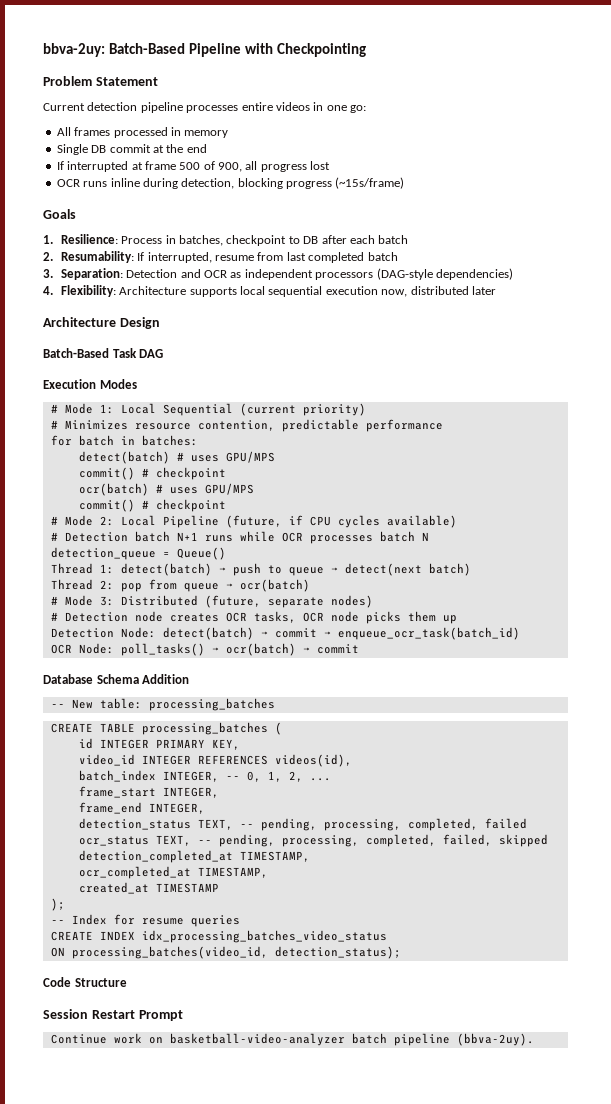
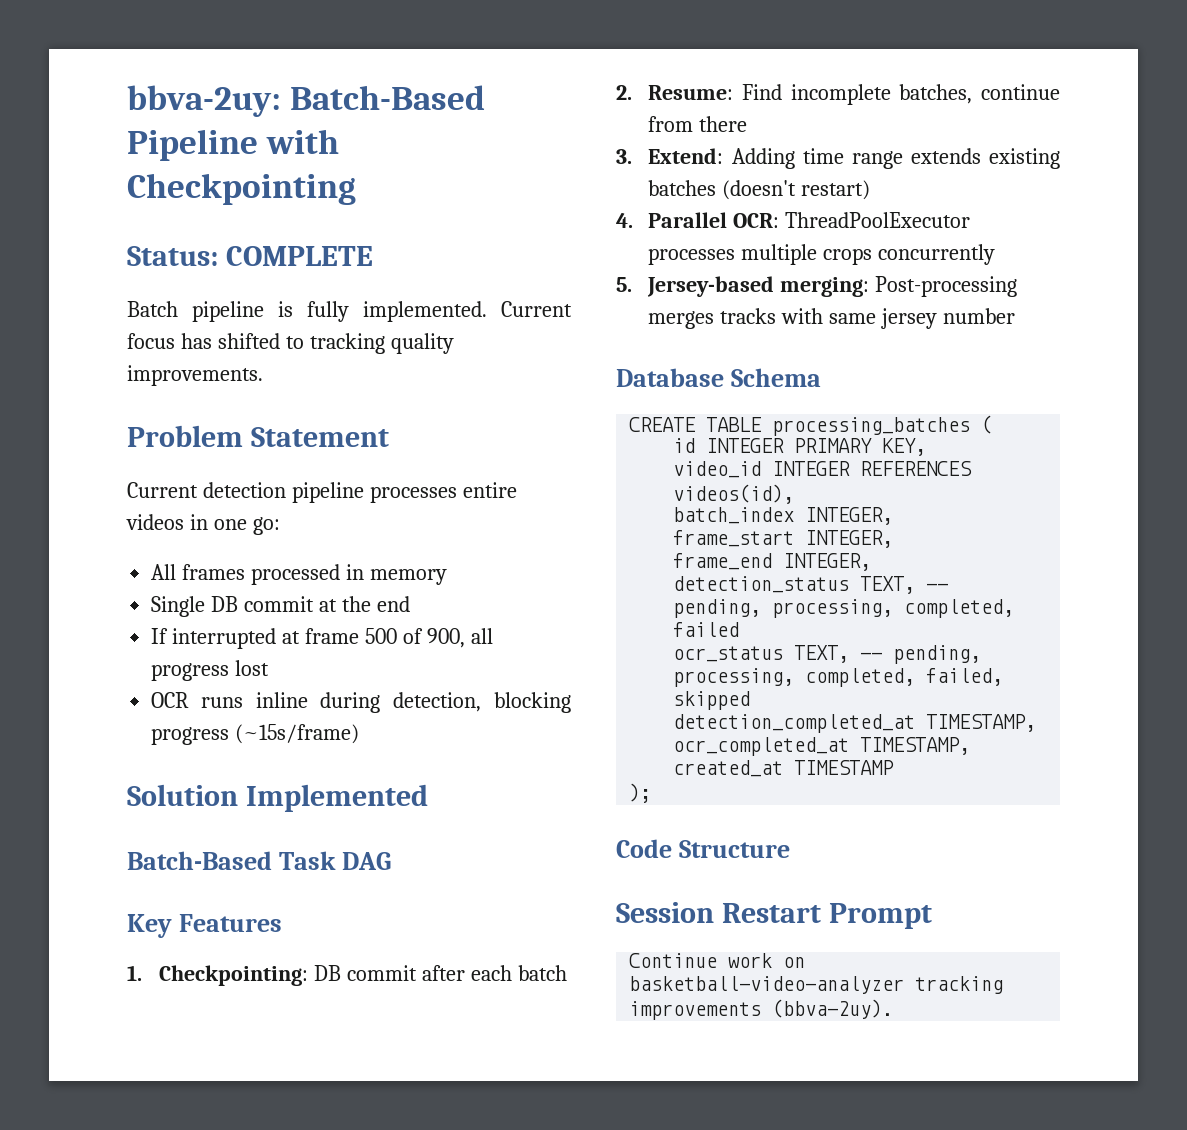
+ Status: COMPLETE
+ Batch pipeline is fully implemented. Current focus has shifted to tracking quality improvements.
- Goals
- 1. Resilience: Process in batches, checkpoint to DB after each batch
- 2. Resumability: If interrupted, resume from last completed batch
- 3. Separation: Detection and OCR as independent processors (DAG-style dependencies)
- 4. Flexibility: Architecture supports local sequential execution now, distributed later
- Architecture Design
+ Solution Implemented
  Batch-Based Task DAG
- Execution Modes
- # Mode 1: Local Sequential (current priority)
- # Minimizes resource contention, predictable performance
- for batch in batches:
- detect(batch) # uses GPU/MPS
- commit() # checkpoint
- ocr(batch) # uses GPU/MPS
- commit() # checkpoint
- # Mode 2: Local Pipeline (future, if CPU cycles available)
- # Detection batch N+1 runs while OCR processes batch N
- detection_queue = Queue()
- Thread 1: detect(batch) → push to queue → detect(next batch)
- Thread 2: pop from queue → ocr(batch)
- # Mode 3: Distributed (future, separate nodes)
- # Detection node creates OCR tasks, OCR node picks them up
- Detection Node: detect(batch) → commit → enqueue_ocr_task(batch_id)
- OCR Node: poll_tasks() → ocr(batch) → commit
- Database Schema Addition
- -- New table: processing_batches
+ Key Features
+ 1. Checkpointing: DB commit after each batch
+ 2. Resume: Find incomplete batches, continue from there
+ 3. Extend: Adding time range extends existing batches (doesn't restart)
+ 4. Parallel OCR: ThreadPoolExecutor processes multiple crops concurrently
+ 5. Jersey-based merging: Post-processing merges tracks with same jersey number
+ Database Schema
- batch_index INTEGER, -- 0, 1, 2, ...
+ batch_index INTEGER,
- -- Index for resume queries
- CREATE INDEX idx_processing_batches_video_status
- ON processing_batches(video_id, detection_status);
- Continue work on basketball-video-analyzer batch pipeline (bbva-2uy).
+ Continue work on basketball-video-analyzer tracking improvements (bbva-2uy).

